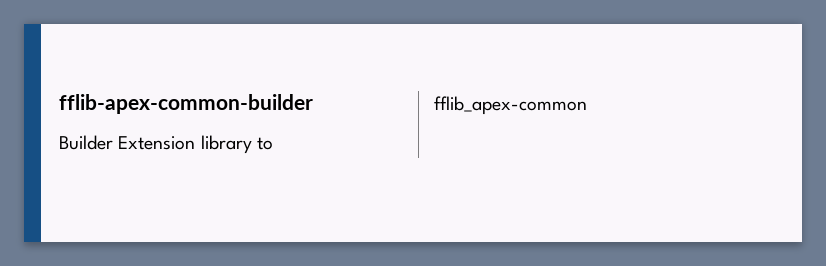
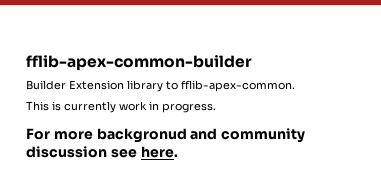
- Builder Extension library to fflib_apex-common
+ Builder Extension library to fflib-apex-common.
+ This is currently work in progress.
+ For more backgronud and community discussion see here.

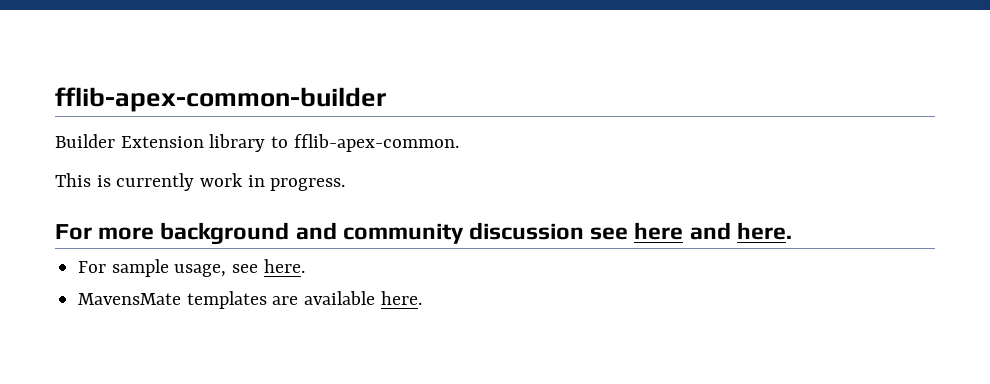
- For more backgronud and community discussion see here.
+ For more background and community discussion see here and here.
+ For sample usage, see here.
+ MavensMate templates are available here.

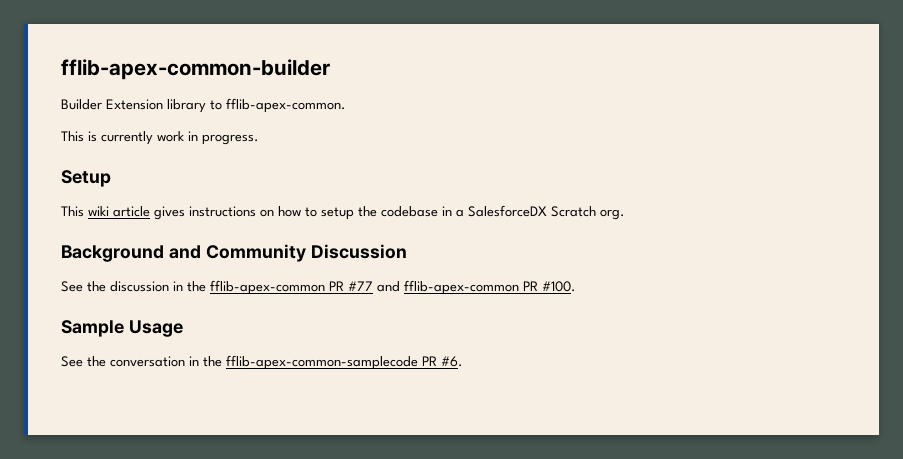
- For more background and community discussion see here and here.
- For sample usage, see here.
- MavensMate templates are available here.
+ Setup
+ This wiki article gives instructions on how to setup the codebase in a SalesforceDX Scratch org.
+ Background and Community Discussion
+ See the discussion in the fflib-apex-common PR #77 and fflib-apex-common PR #100.
+ Sample Usage
+ See the conversation in the fflib-apex-common-samplecode PR #6.

